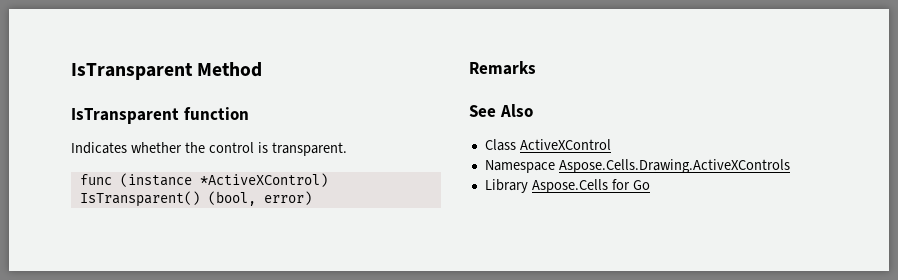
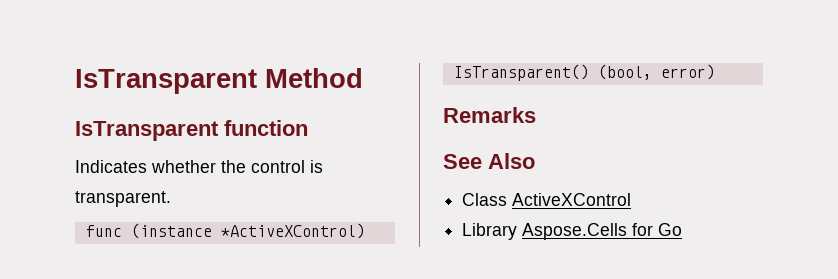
- Namespace Aspose.Cells.Drawing.ActiveXControls

